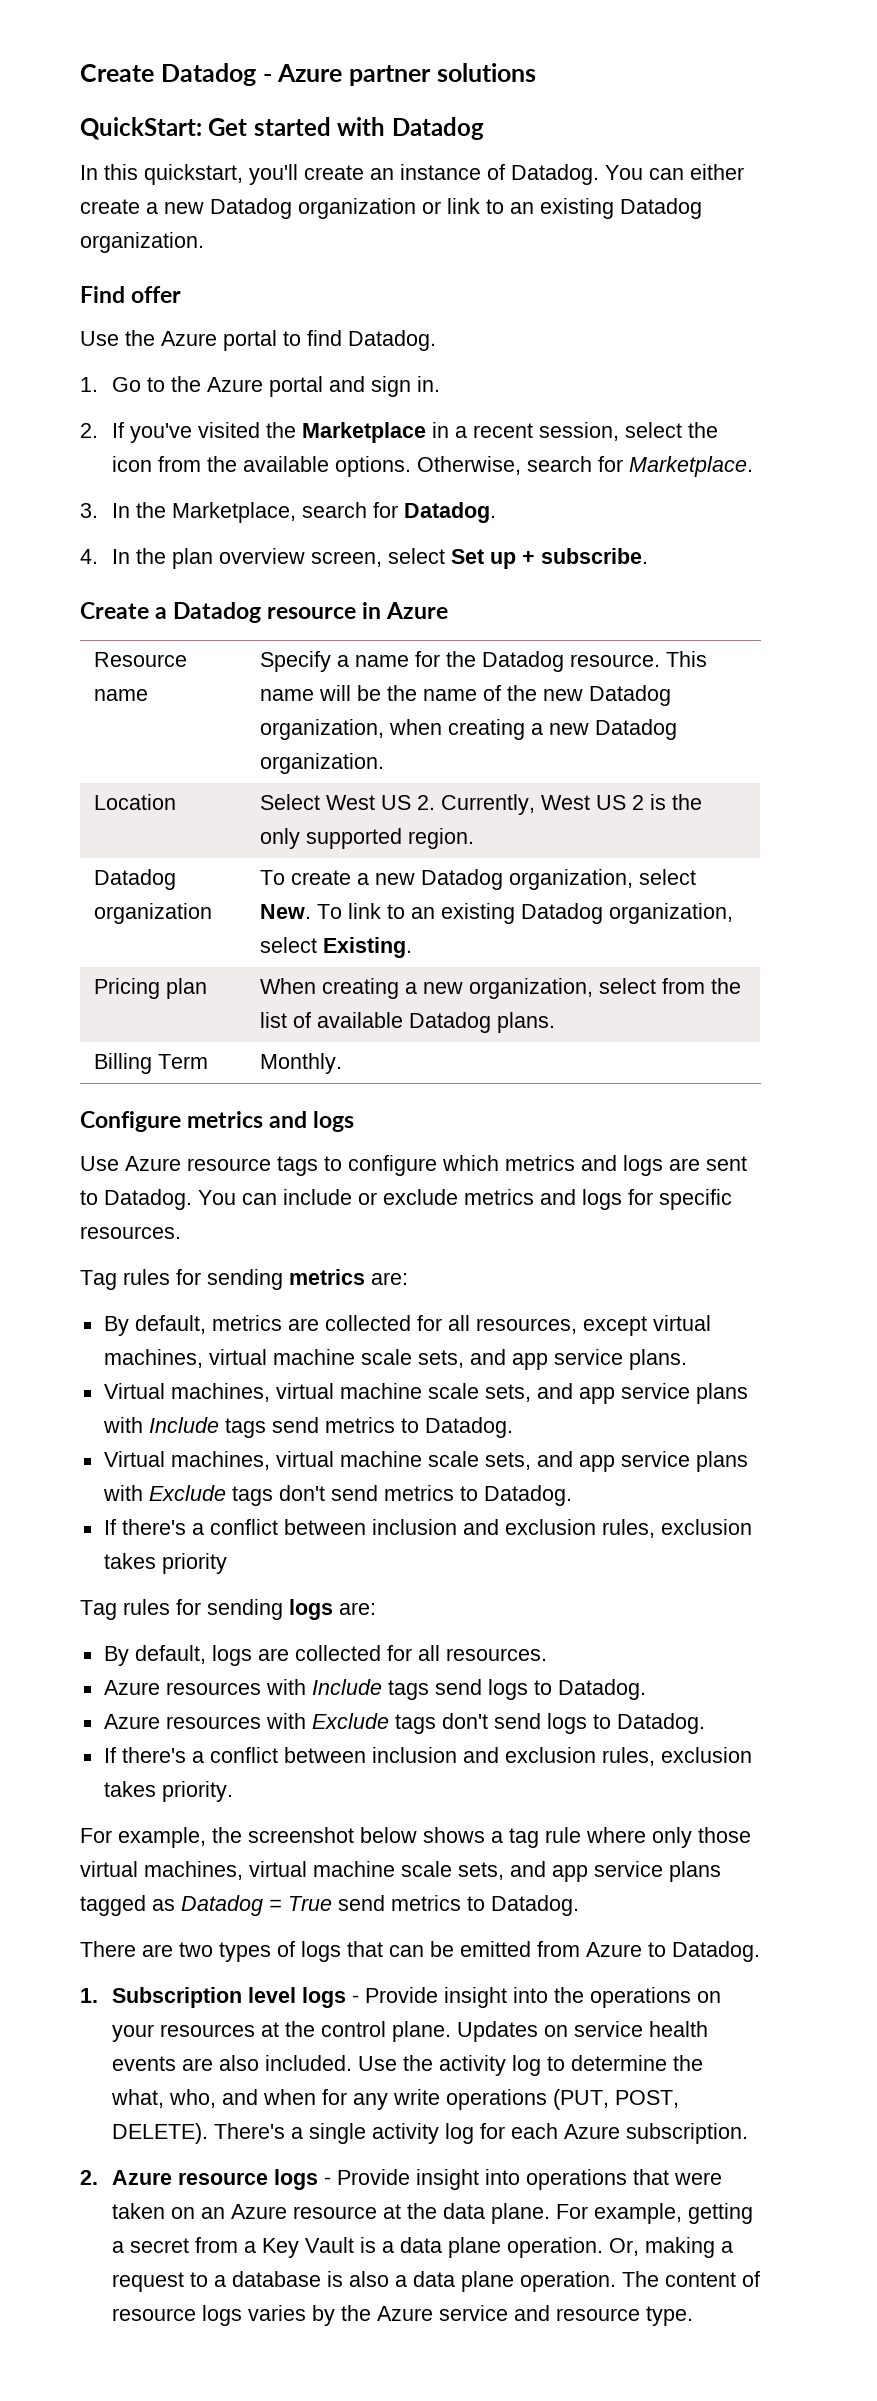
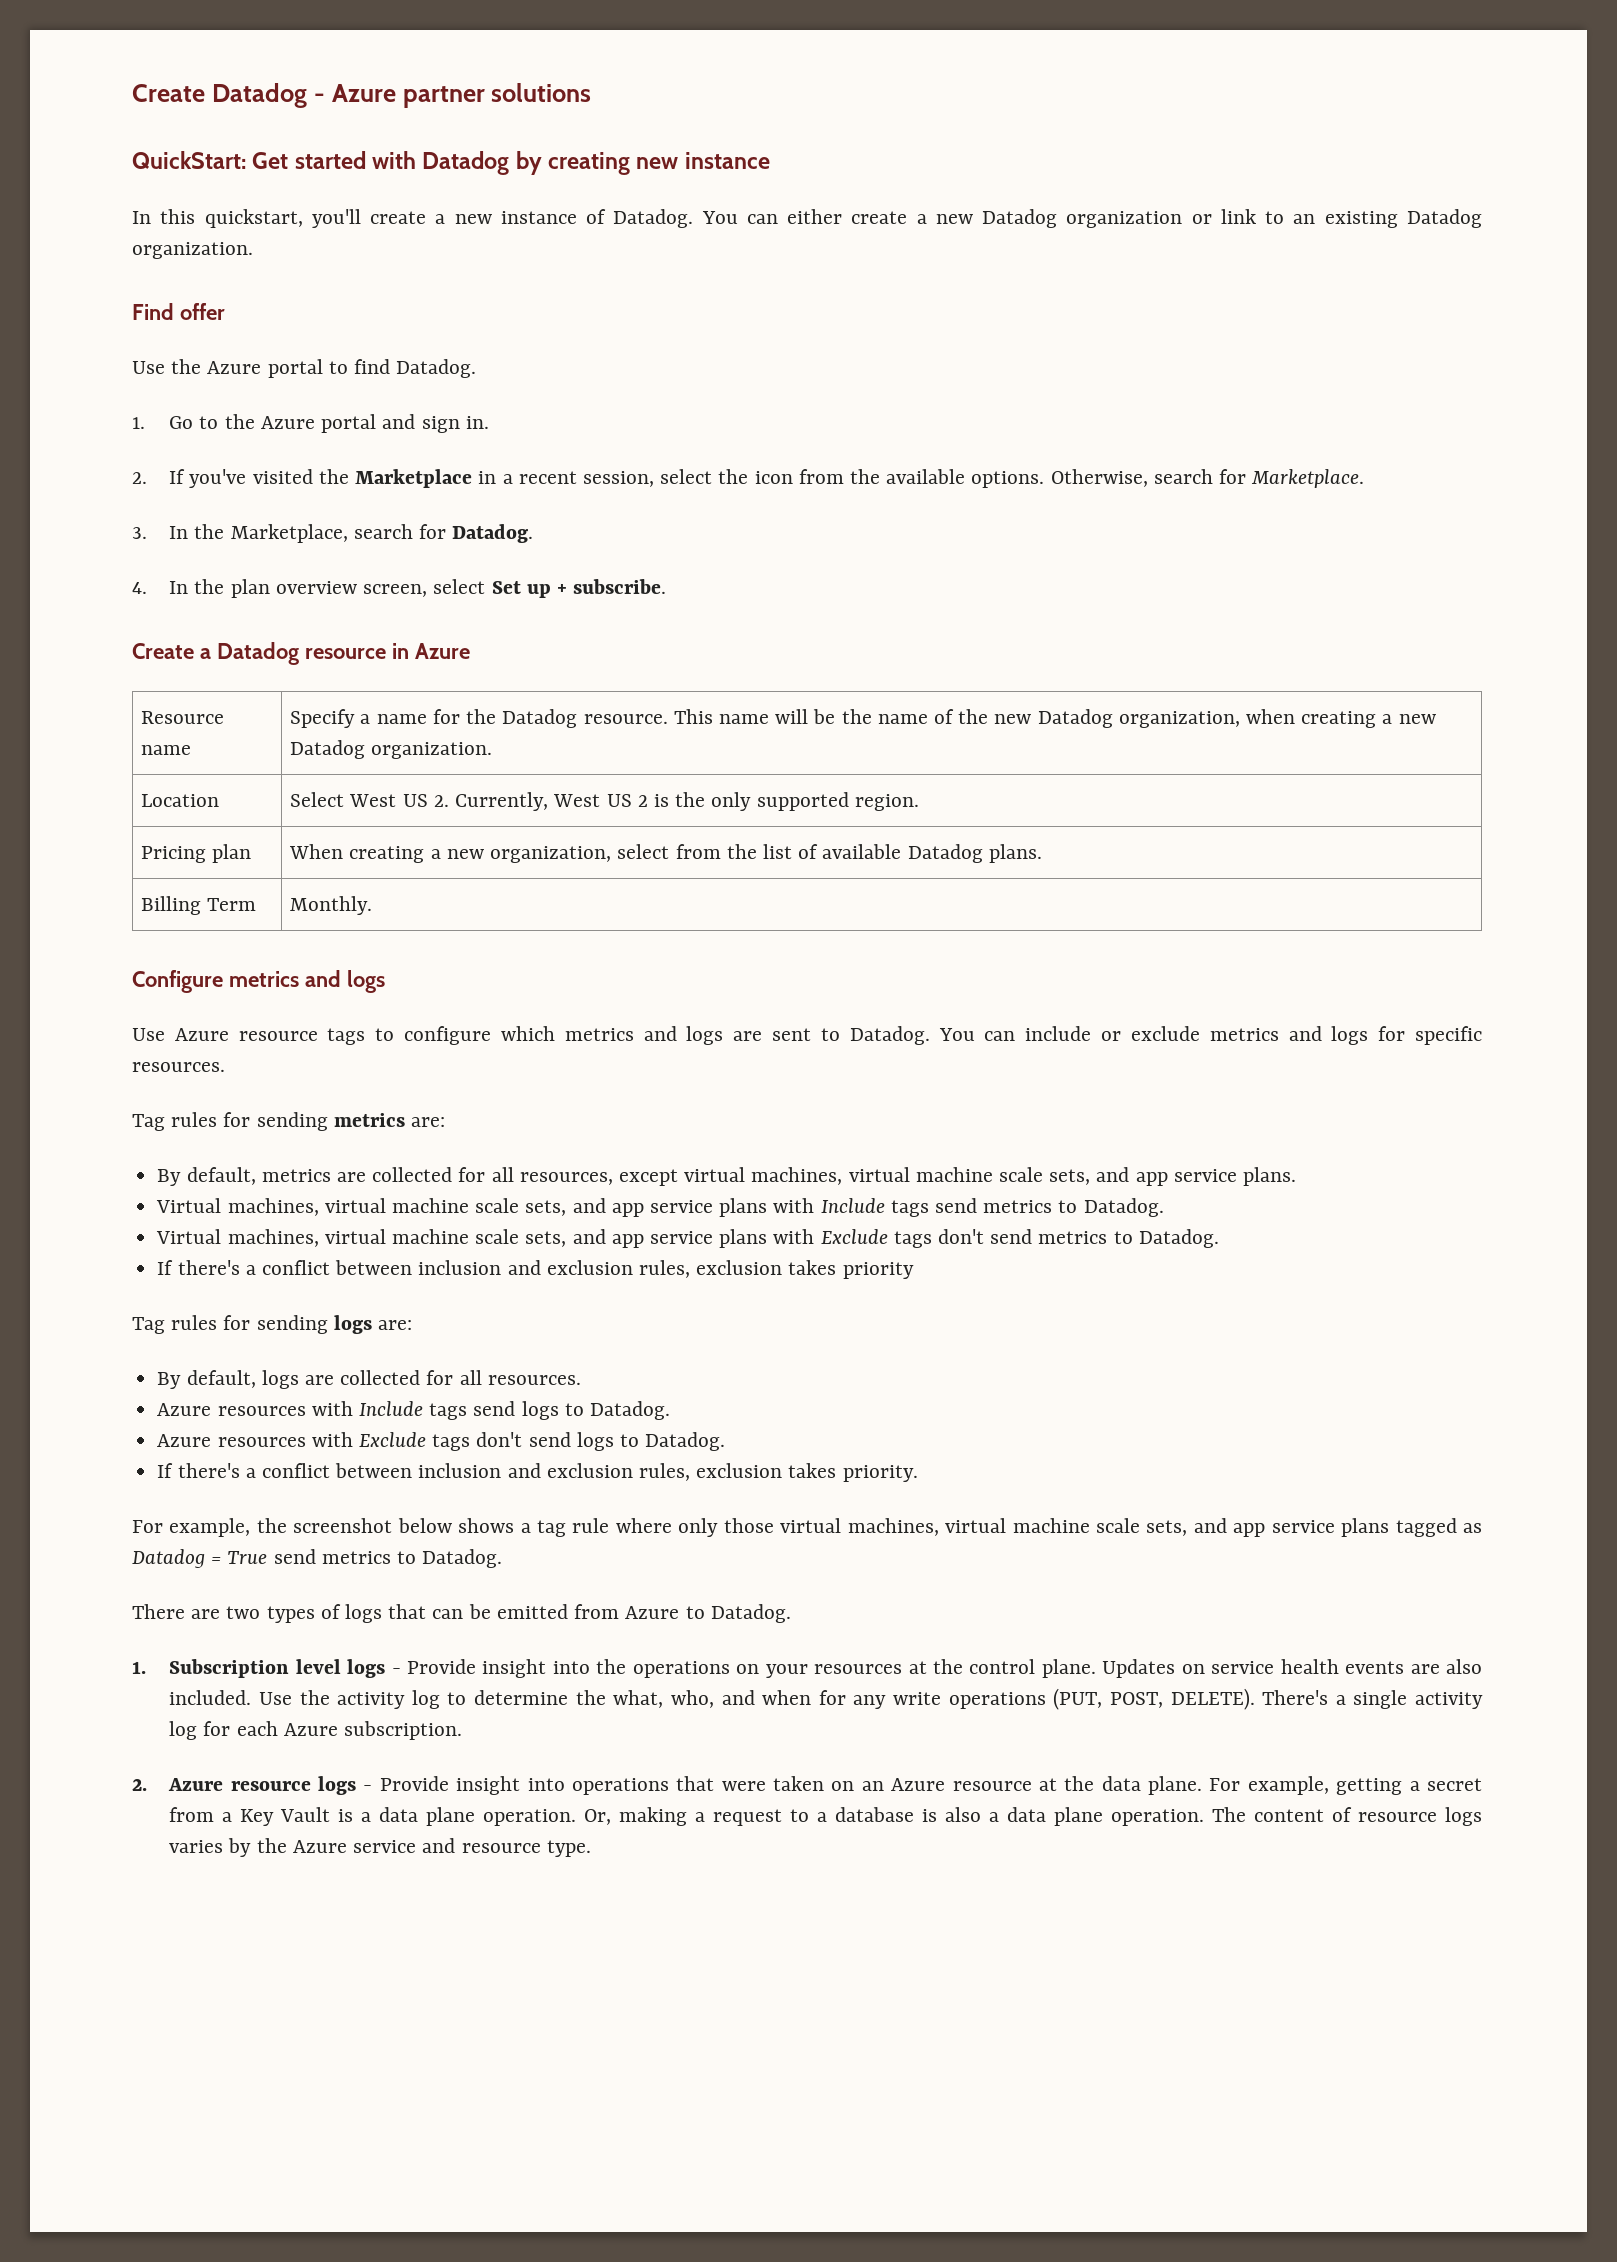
- QuickStart: Get started with Datadog
+ QuickStart: Get started with Datadog by creating new instance
- In this quickstart, you'll create an instance of Datadog.
+ In this quickstart, you'll create a new instance of Datadog.
- Datadog organization | To create a new Datadog organization, select New. To link to an existing Datadog organization, select Existing.

